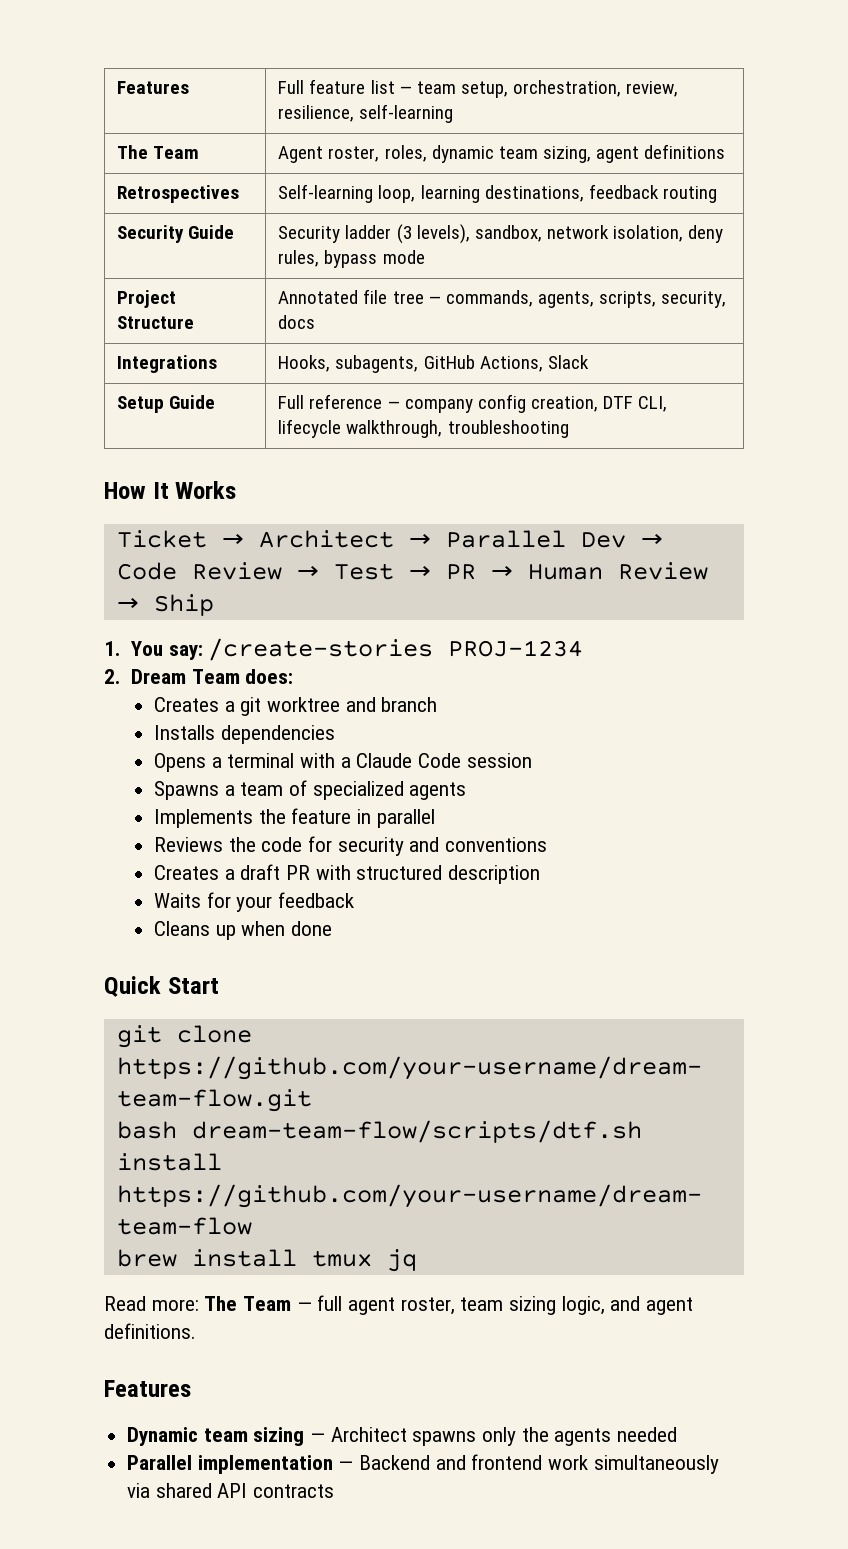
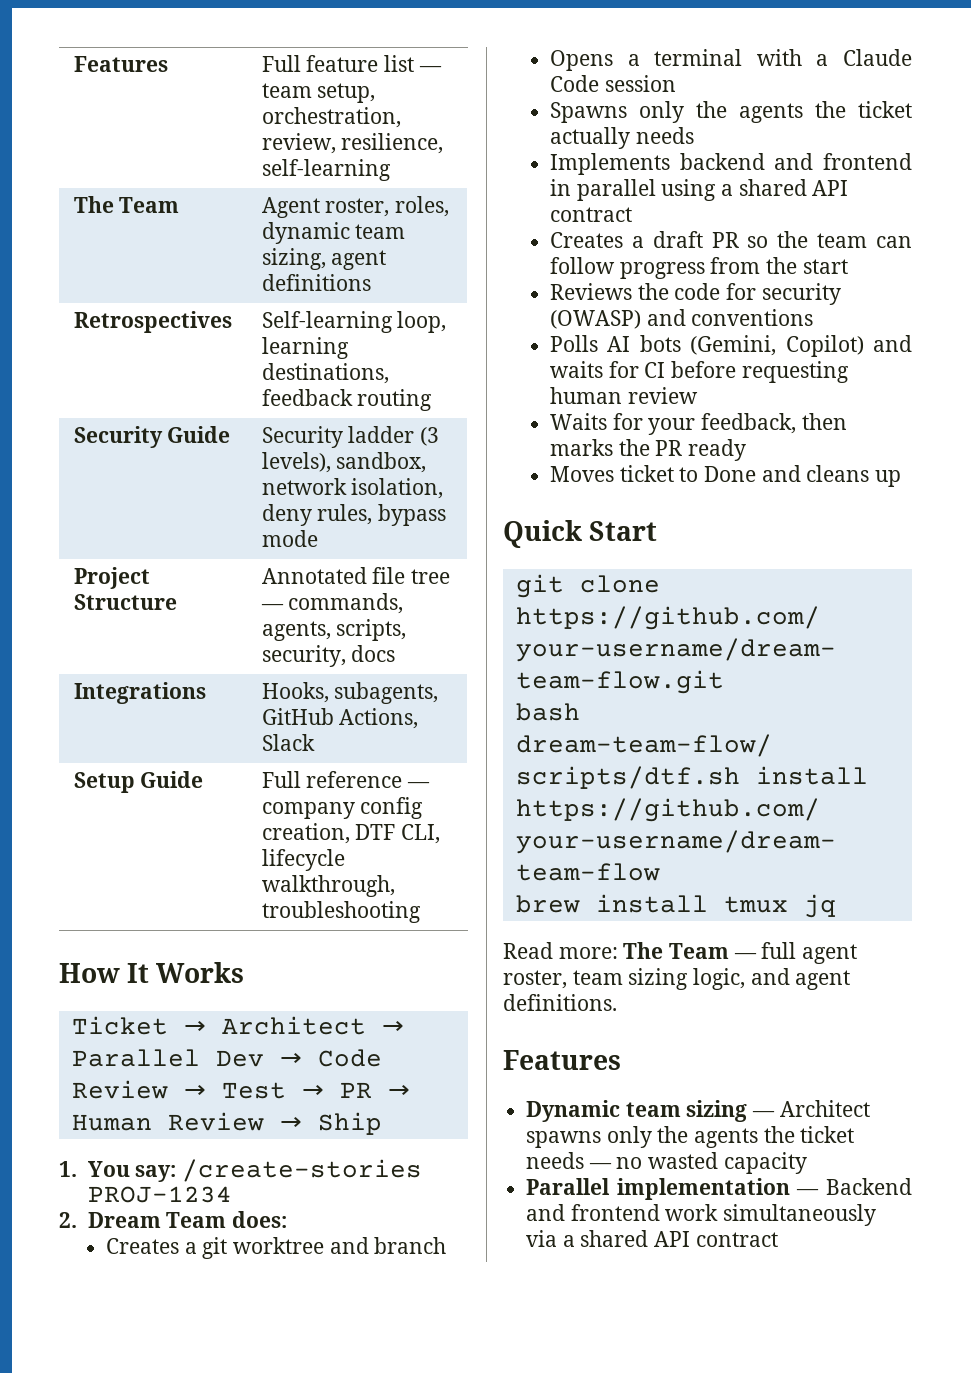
- Installs dependencies
- Spawns a team of specialized agents
- Implements the feature in parallel
+ Spawns only the agents the ticket actually needs
+ Implements backend and frontend in parallel using a shared API contract
+ Creates a draft PR so the team can follow progress from the start
- Reviews the code for security and conventions
+ Reviews the code for security (OWASP) and conventions
- Creates a draft PR with structured description
- Waits for your feedback
- Cleans up when done
+ Polls AI bots (Gemini, Copilot) and waits for CI before requesting human review
+ Waits for your feedback, then marks the PR ready
+ Moves ticket to Done and cleans up
- Dynamic team sizing — Architect spawns only the agents needed
+ Dynamic team sizing — Architect spawns only the agents the ticket needs — no wasted capacity
- Parallel implementation — Backend and frontend work simultaneously via shared API contracts
+ Parallel implementation — Backend and frontend work simultaneously via a shared API contract

